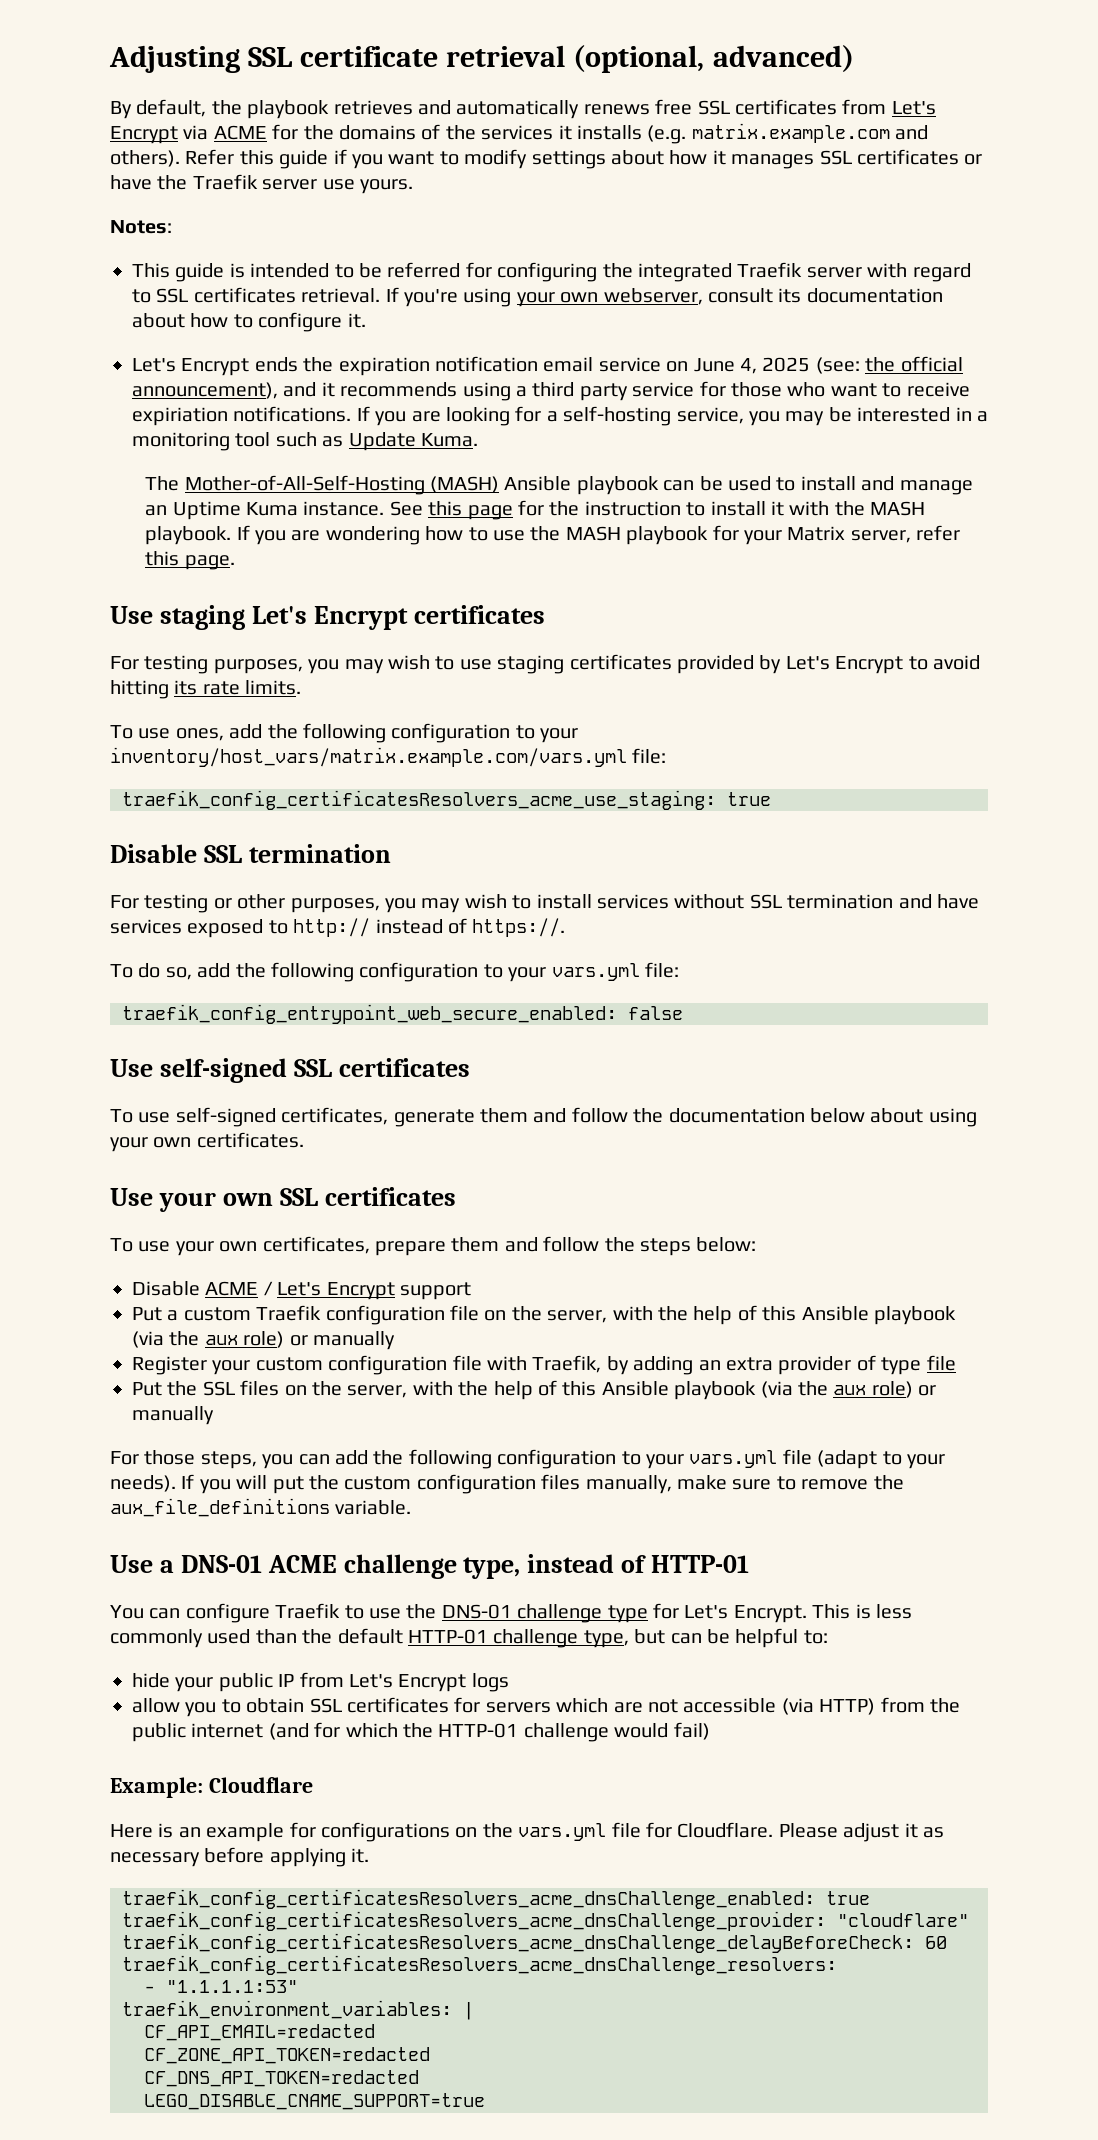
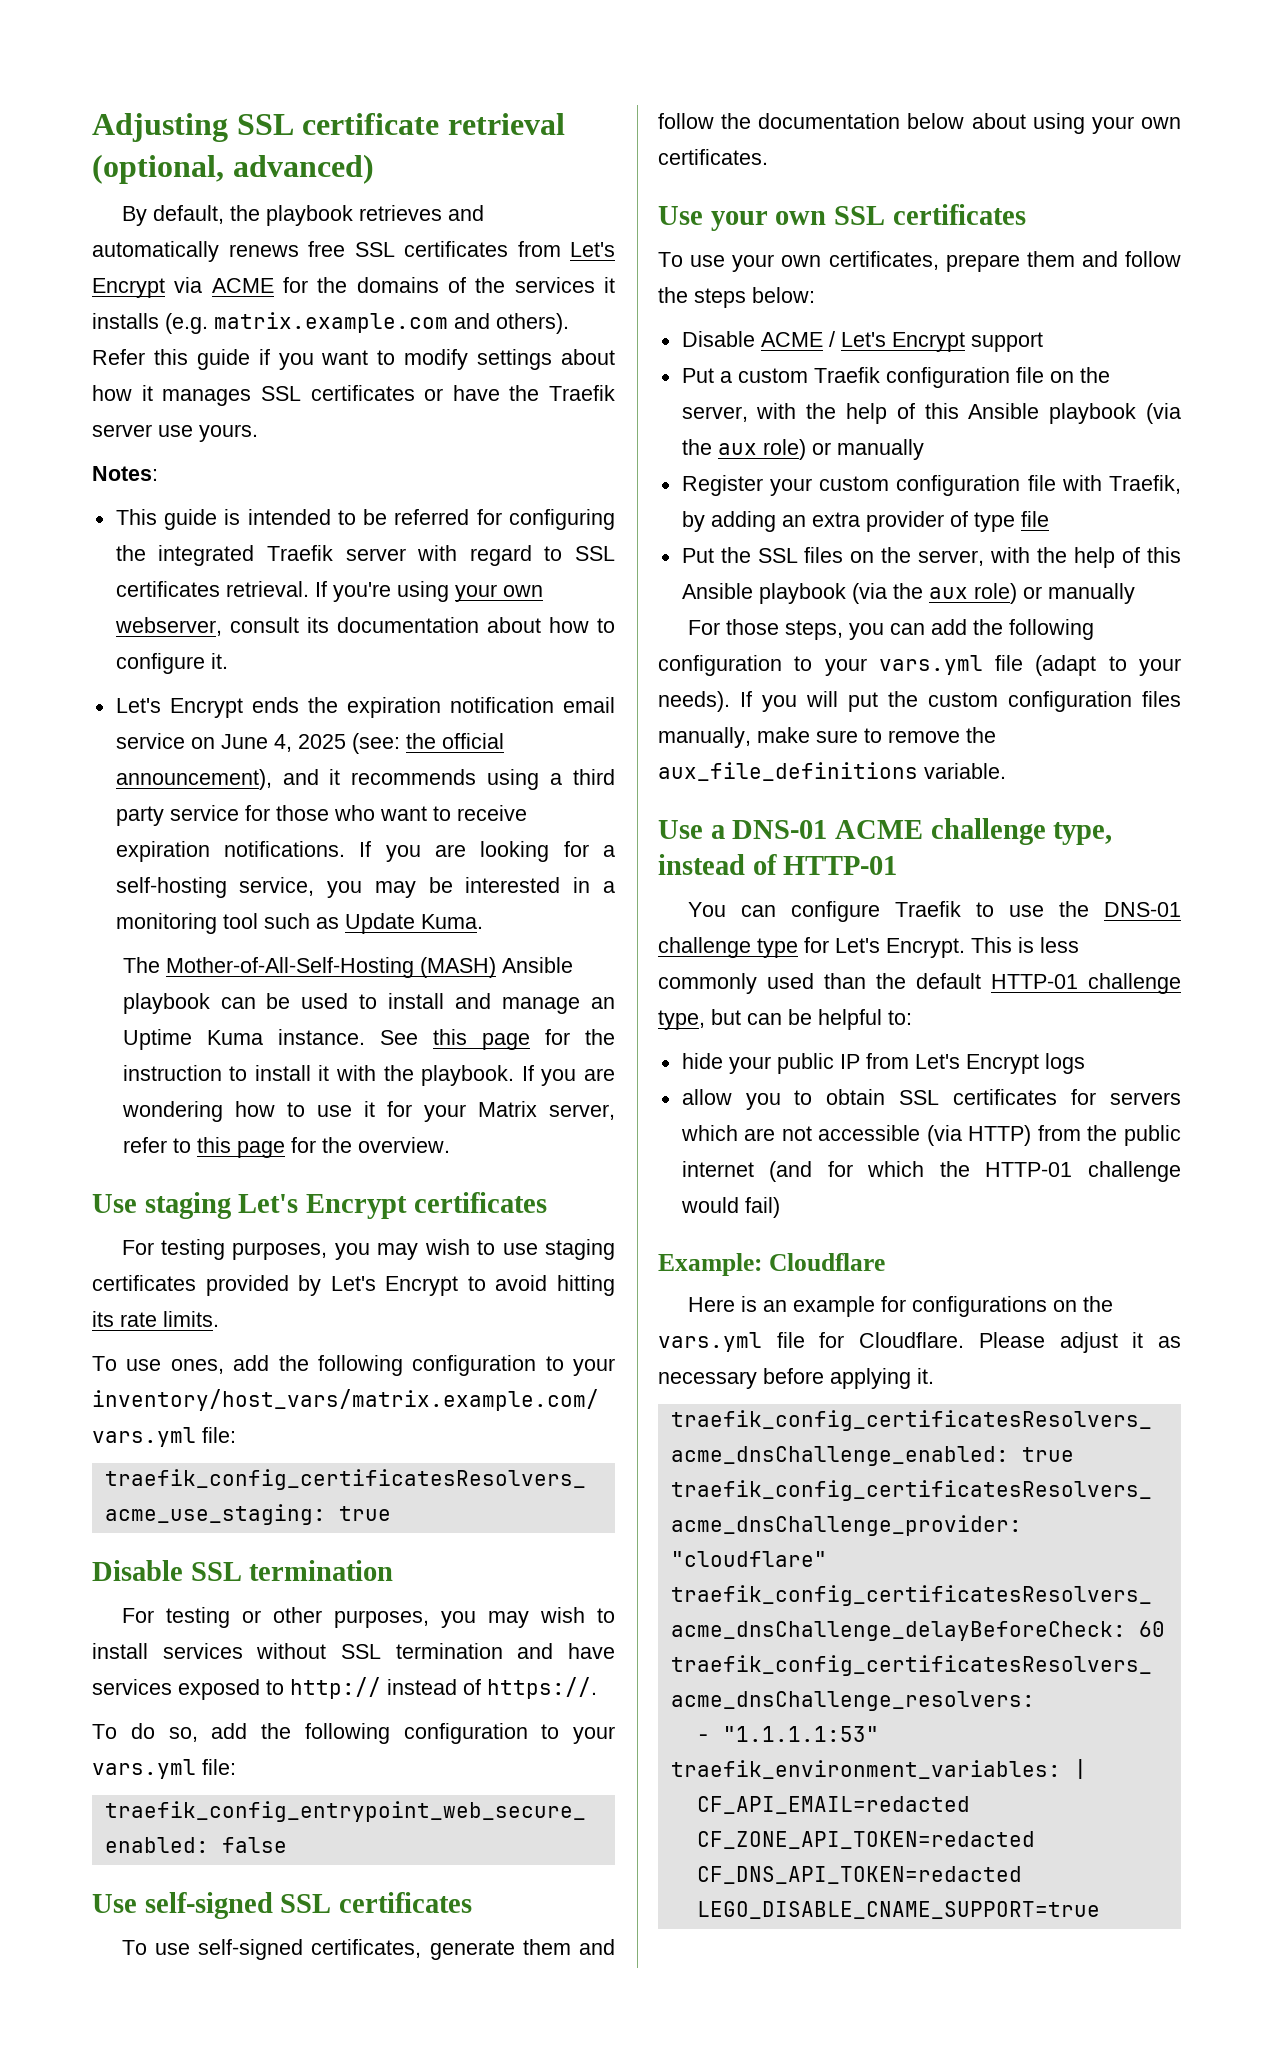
- Let's Encrypt ends the expiration notification email service on June 4, 2025 (see: the official announcement), and it recommends using a third party service for those who want to receive expiriation notifications.
+ Let's Encrypt ends the expiration notification email service on June 4, 2025 (see: the official announcement), and it recommends using a third party service for those who want to receive expiration notifications.
- See this page for the instruction to install it with the MASH playbook.
+ See this page for the instruction to install it with the playbook.
- If you are wondering how to use the MASH playbook for your Matrix server, refer this page.
+ If you are wondering how to use it for your Matrix server, refer to this page for the overview.

